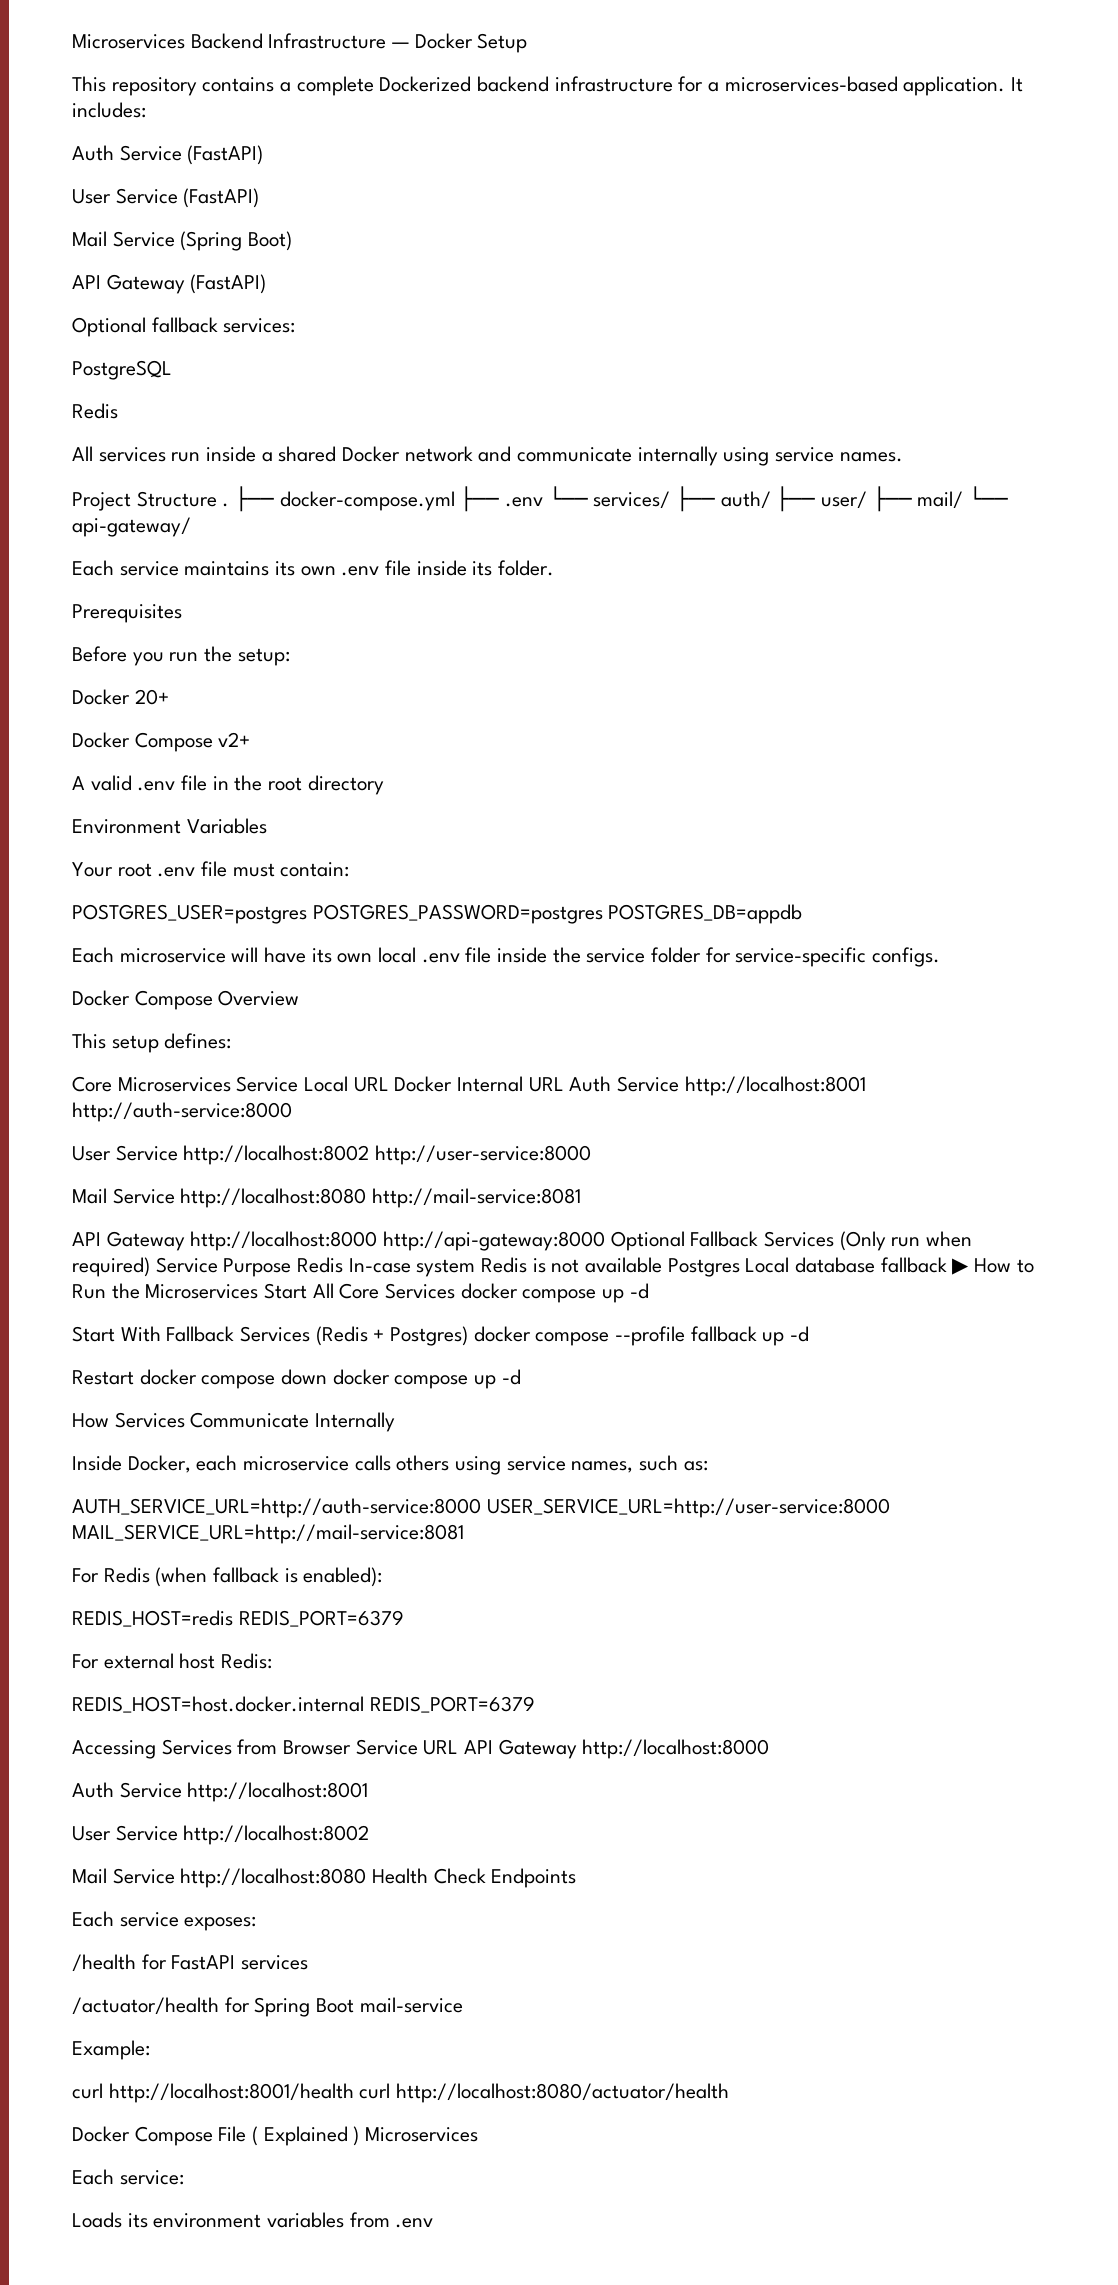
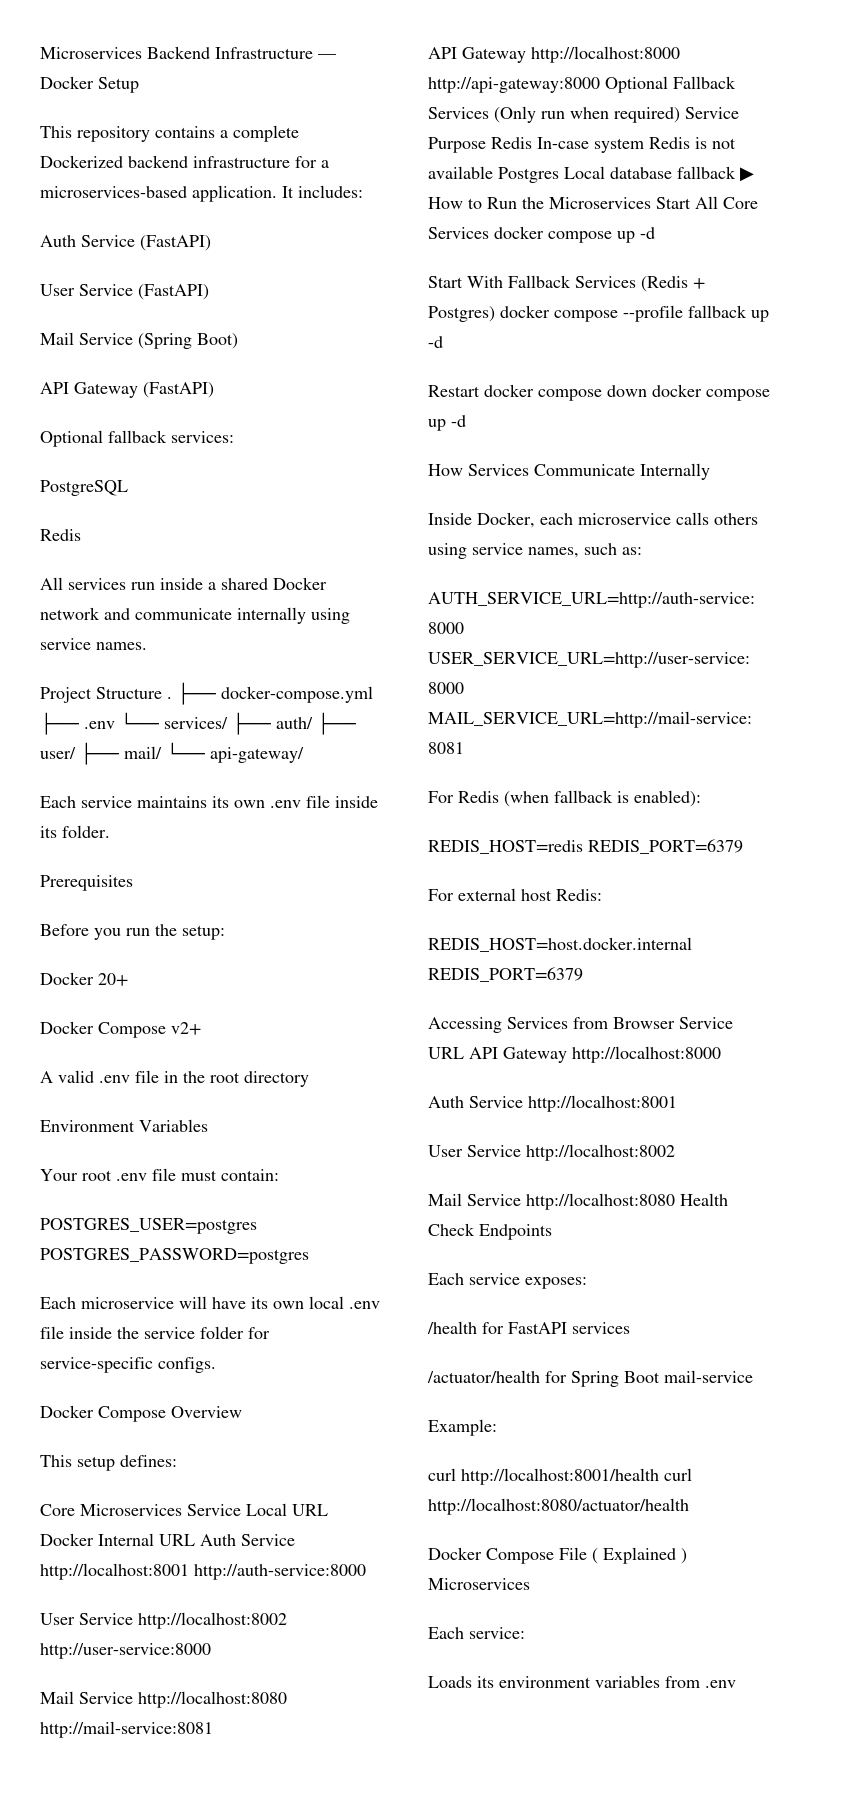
- POSTGRES_USER=postgres POSTGRES_PASSWORD=postgres POSTGRES_DB=appdb
+ POSTGRES_USER=postgres POSTGRES_PASSWORD=postgres

